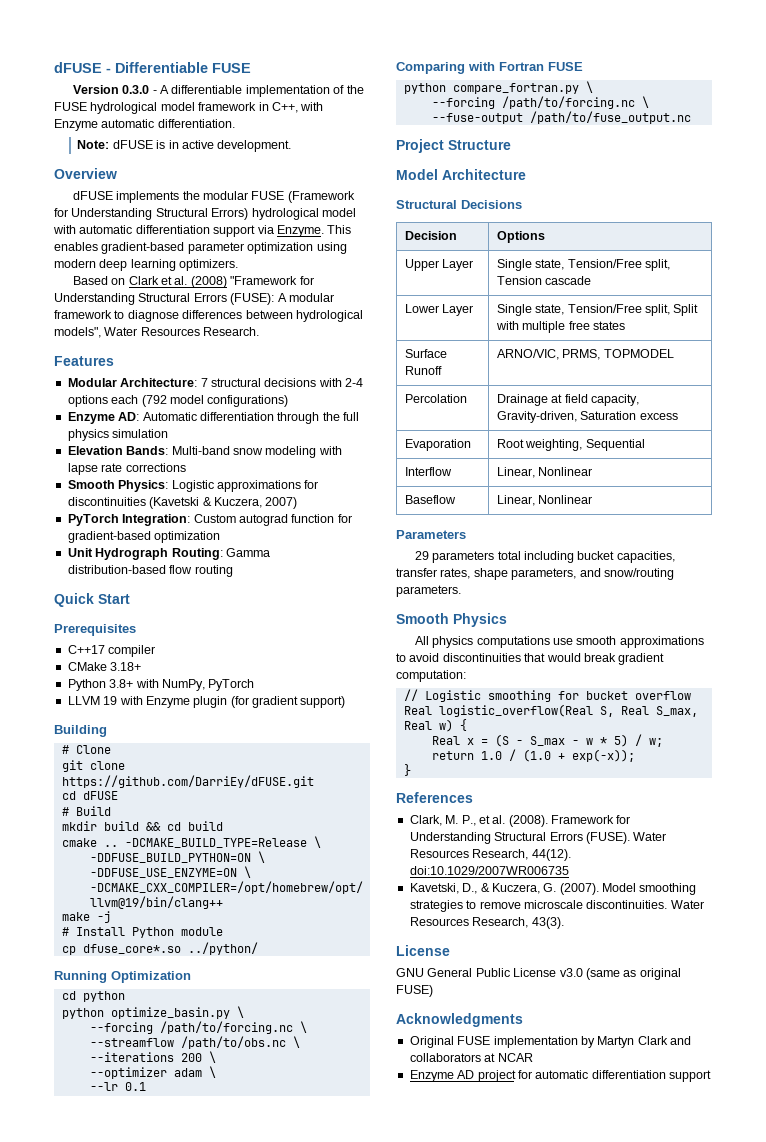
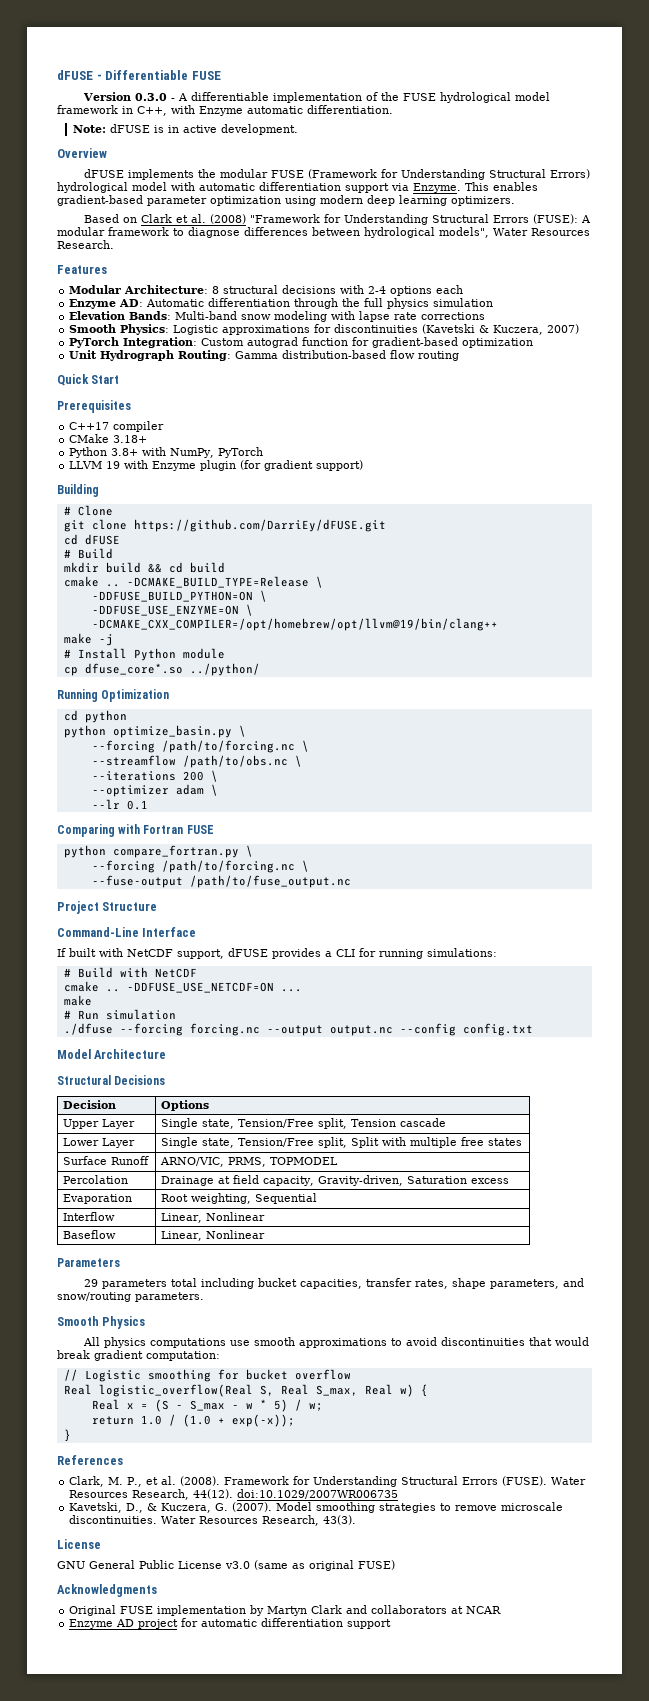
- Modular Architecture: 7 structural decisions with 2-4 options each (792 model configurations)
+ Modular Architecture: 8 structural decisions with 2-4 options each
+ Command-Line Interface
+ If built with NetCDF support, dFUSE provides a CLI for running simulations:
+ # Build with NetCDF
+ cmake .. -DDFUSE_USE_NETCDF=ON ...
+ make
+ # Run simulation
+ ./dfuse --forcing forcing.nc --output output.nc --config config.txt

